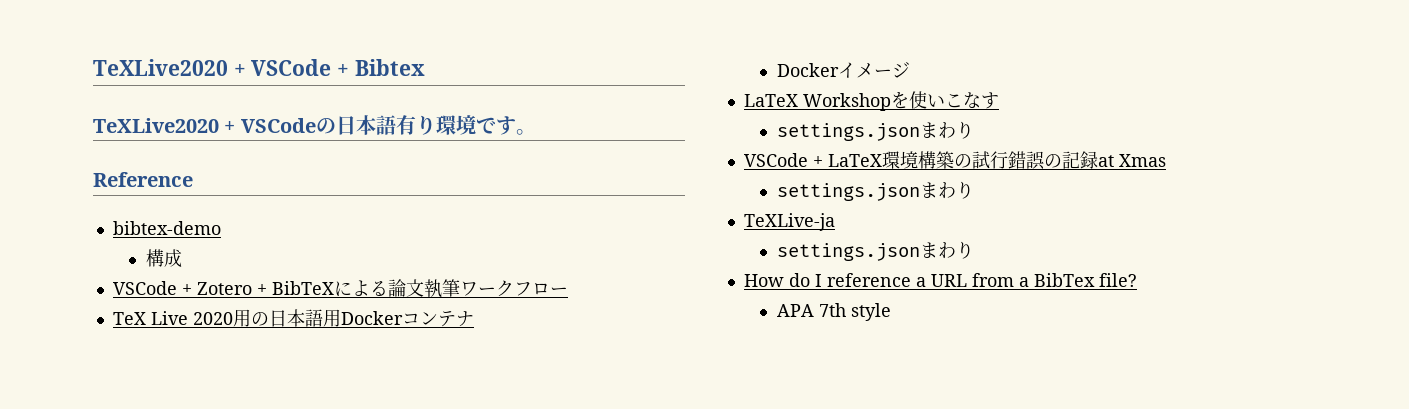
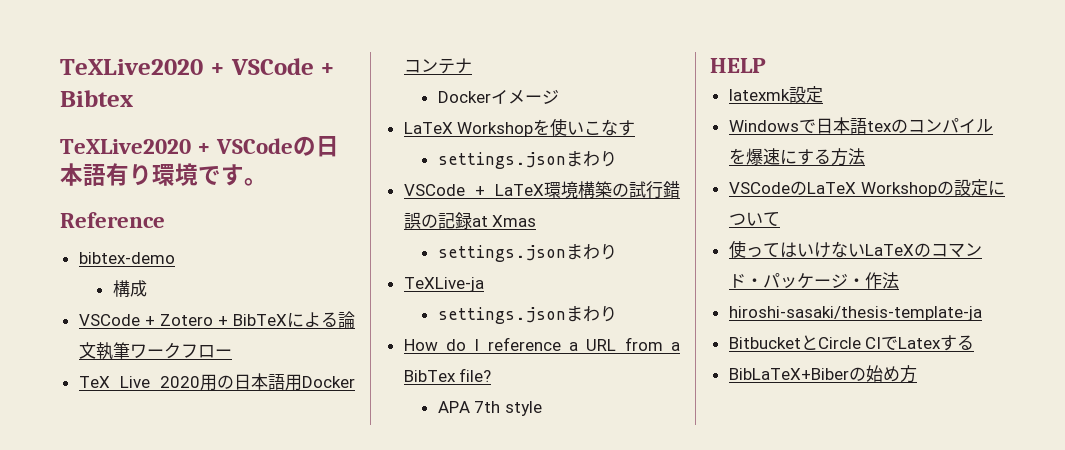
+ HELP
+ latexmk設定
+ Windowsで日本語texのコンパイルを爆速にする方法
+ VSCodeのLaTeX Workshopの設定について
+ 使ってはいけないLaTeXのコマンド・パッケージ・作法
+ hiroshi-sasaki/thesis-template-ja
+ BitbucketとCircle CIでLatexする
+ BibLaTeX+Biberの始め方

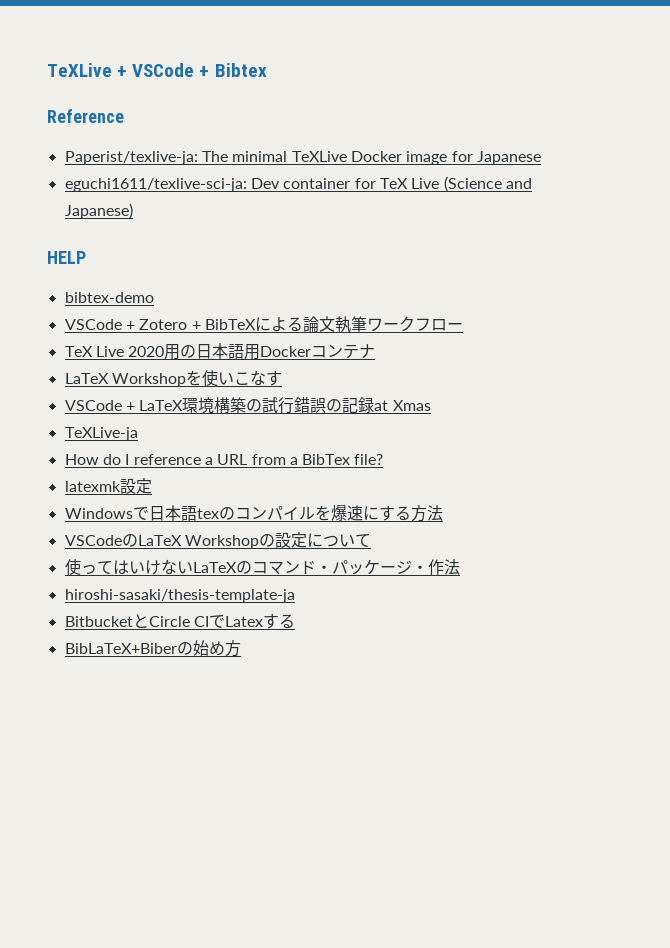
- TeXLive2020 + VSCode + Bibtex
+ TeXLive + VSCode + Bibtex
- TeXLive2020 + VSCodeの日本語有り環境です。
  Reference
+ Paperist/texlive-ja: The minimal TeXLive Docker image for Japanese
+ eguchi1611/texlive-sci-ja: Dev container for TeX Live (Science and Japanese)
+ HELP
- 構成
- Dockerイメージ
  LaTeX Workshopを使いこなす
- settings.jsonまわり
  VSCode + LaTeX環境構築の試行錯誤の記録at Xmas
- settings.jsonまわり
  TeXLive-ja
- settings.jsonまわり
- APA 7th style
- HELP

